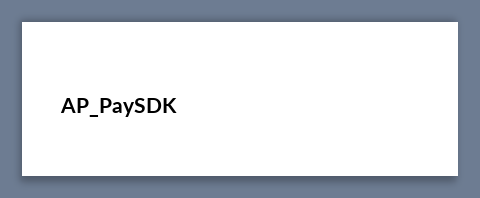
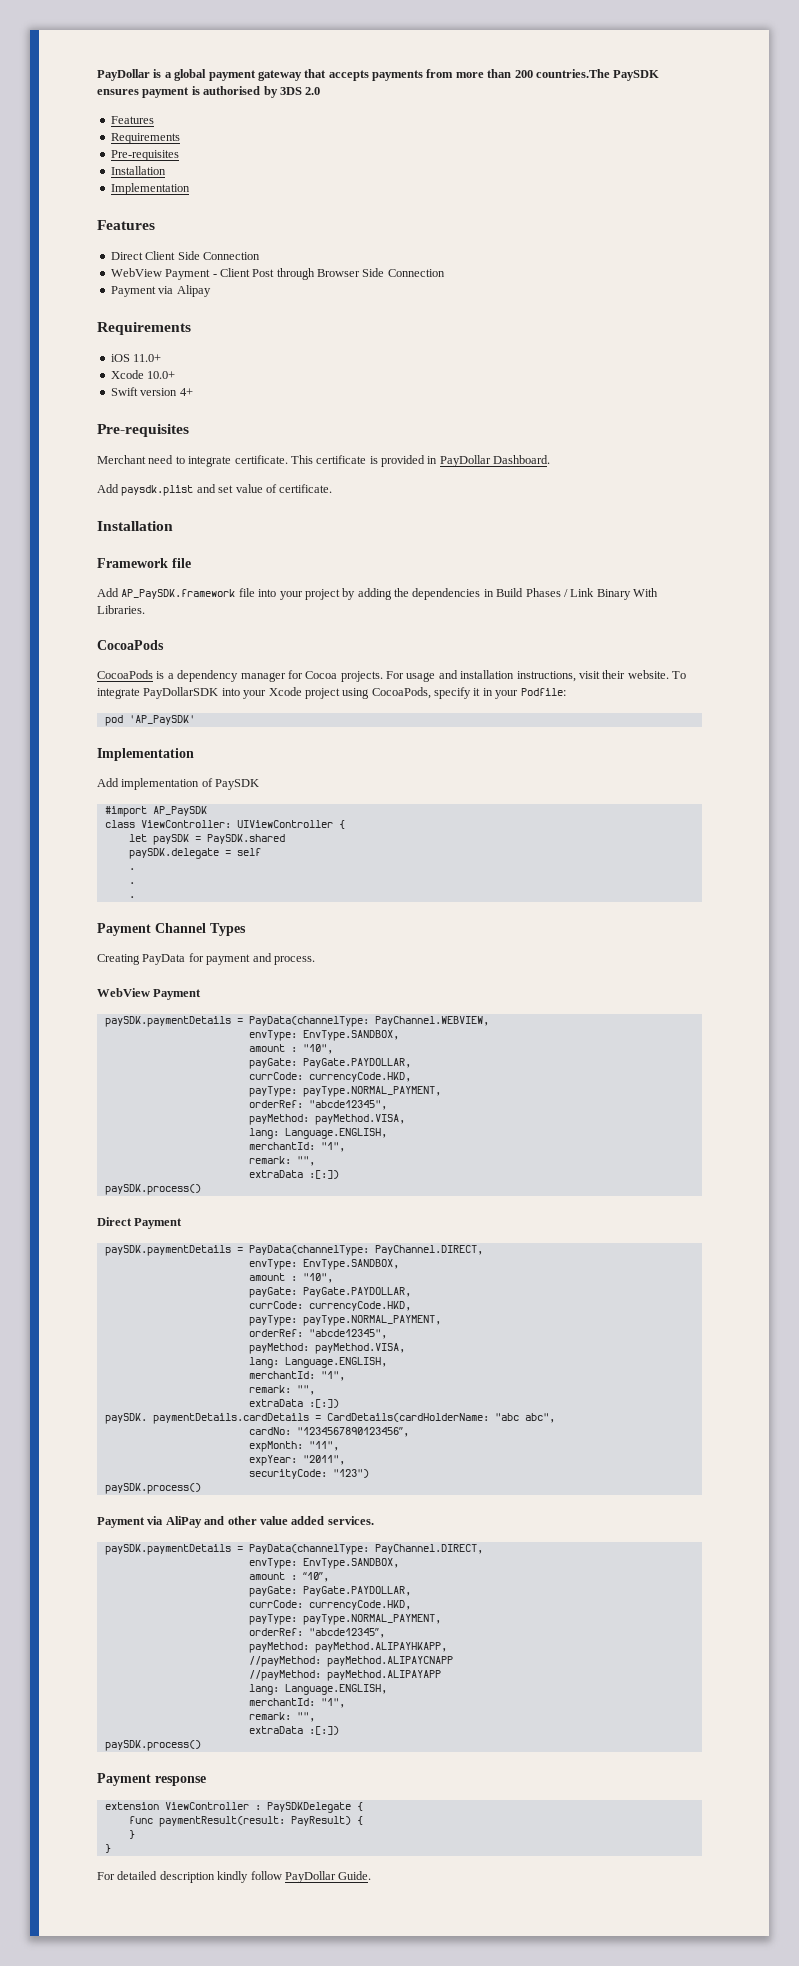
- AP_PaySDK
+ PayDollar is a global payment gateway that accepts payments from more than 200 countries.The PaySDK ensures payment is authorised by 3DS 2.0
+ Features
+ Requirements
+ Pre-requisites
+ Installation
+ Implementation
+ Features
+ Direct Client Side Connection
+ WebView Payment - Client Post through Browser Side Connection
+ Payment via Alipay
+ Requirements
+ iOS 11.0+
+ Xcode 10.0+
+ Swift version 4+
+ Pre-requisites
+ Merchant need to integrate certificate. This certificate is provided in PayDollar Dashboard.
+ Add paysdk.plist and set value of certificate.
+ Installation
+ Framework file
+ Add AP_PaySDK.framework file into your project by adding the dependencies in Build Phases / Link Binary With Libraries.
+ CocoaPods
+ CocoaPods is a dependency manager for Cocoa projects. For usage and installation instructions, visit their website. To integrate PayDollarSDK into your Xcode project using CocoaPods, specify it in your Podfile:
+ pod 'AP_PaySDK'
+ Implementation
+ Add implementation of PaySDK
+ #import AP_PaySDK
+ class ViewController: UIViewController {
+ let paySDK = PaySDK.shared
+ paySDK.delegate = self
+ .
+ .
+ .
+ Payment Channel Types
+ Creating PayData for payment and process.
+ WebView Payment
+ paySDK.paymentDetails = PayData(channelType: PayChannel.WEBVIEW,
+ envType: EnvType.SANDBOX,
+ amount : "10",
+ payGate: PayGate.PAYDOLLAR,
+ currCode: currencyCode.HKD,
+ payType: payType.NORMAL_PAYMENT,
+ orderRef: "abcde12345",
+ payMethod: payMethod.VISA,
+ lang: Language.ENGLISH,
+ merchantId: "1",
+ remark: "",
+ extraData :[:])
+ paySDK.process()
+ Direct Payment
+ paySDK.paymentDetails = PayData(channelType: PayChannel.DIRECT,
+ envType: EnvType.SANDBOX,
+ amount : "10",
+ payGate: PayGate.PAYDOLLAR,
+ currCode: currencyCode.HKD,
+ payType: payType.NORMAL_PAYMENT,
+ orderRef: "abcde12345",
+ payMethod: payMethod.VISA,
+ lang: Language.ENGLISH,
+ merchantId: "1",
+ remark: "",
+ extraData :[:])
+ paySDK. paymentDetails.cardDetails = CardDetails(cardHolderName: "abc abc",
+ cardNo: "1234567890123456”,
+ expMonth: "11",
+ expYear: "2011",
+ securityCode: "123")
+ paySDK.process()
+ Payment via AliPay and other value added services.
+ paySDK.paymentDetails = PayData(channelType: PayChannel.DIRECT,
+ envType: EnvType.SANDBOX,
+ amount : “10”,
+ payGate: PayGate.PAYDOLLAR,
+ currCode: currencyCode.HKD,
+ payType: payType.NORMAL_PAYMENT,
+ orderRef: "abcde12345”,
+ payMethod: payMethod.ALIPAYHKAPP,
+ //payMethod: payMethod.ALIPAYCNAPP
+ //payMethod: payMethod.ALIPAYAPP
+ lang: Language.ENGLISH,
+ merchantId: "1",
+ remark: "",
+ extraData :[:])
+ paySDK.process()
+ Payment response
+ extension ViewController : PaySDKDelegate {
+ func paymentResult(result: PayResult) {
+ }
+ }
+ For detailed description kindly follow PayDollar Guide.

